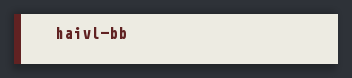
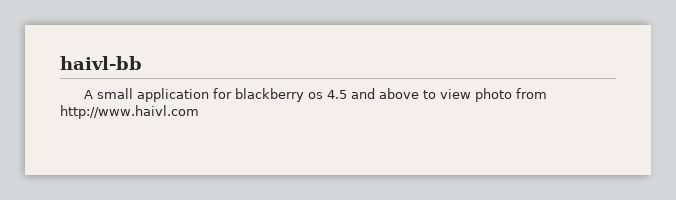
+ A small application for blackberry os 4.5 and above to view photo from http://www.haivl.com

